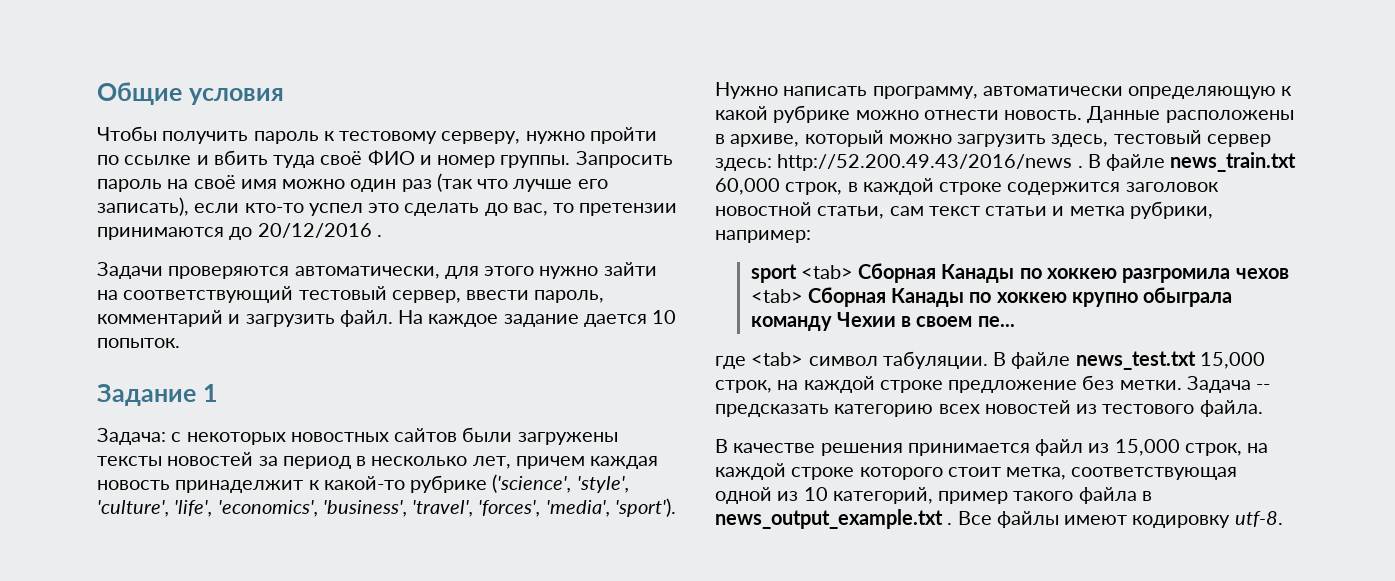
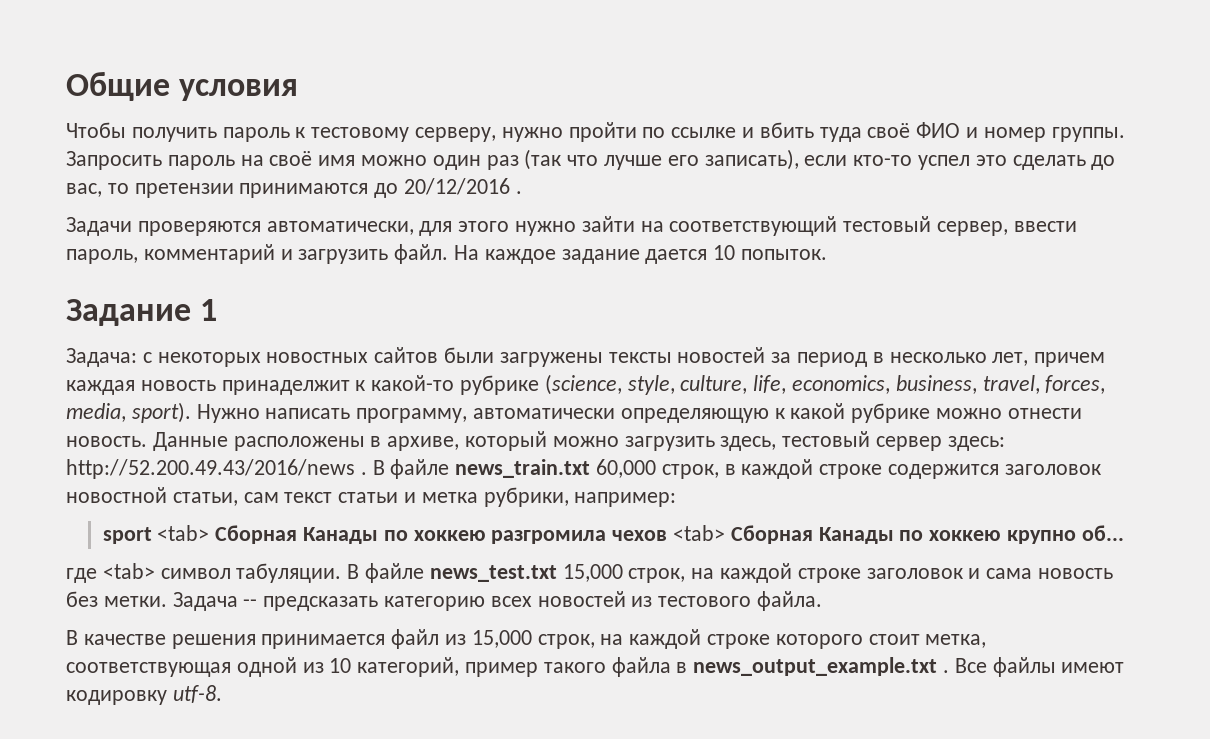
- Задача: с некоторых новостных сайтов были загружены тексты новостей за период в несколько лет, причем каждая новость принаделжит к какой-то рубрике ('science', 'style', 'culture', 'life', 'economics', 'business', 'travel', 'forces', 'media', 'sport').
+ Задача: с некоторых новостных сайтов были загружены тексты новостей за период в несколько лет, причем каждая новость принаделжит к какой-то рубрике (science, style, culture, life, economics, business, travel, forces, media, sport).
- sport <tab> Сборная Канады по хоккею разгромила чехов <tab> Сборная Канады по хоккею крупно обыграла команду Чехии в своем пе...
+ sport <tab> Сборная Канады по хоккею разгромила чехов <tab> Сборная Канады по хоккею крупно об...
- В файле news_test.txt 15,000 строк, на каждой строке предложение без метки.
+ В файле news_test.txt 15,000 строк, на каждой строке заголовок и сама новость без метки.

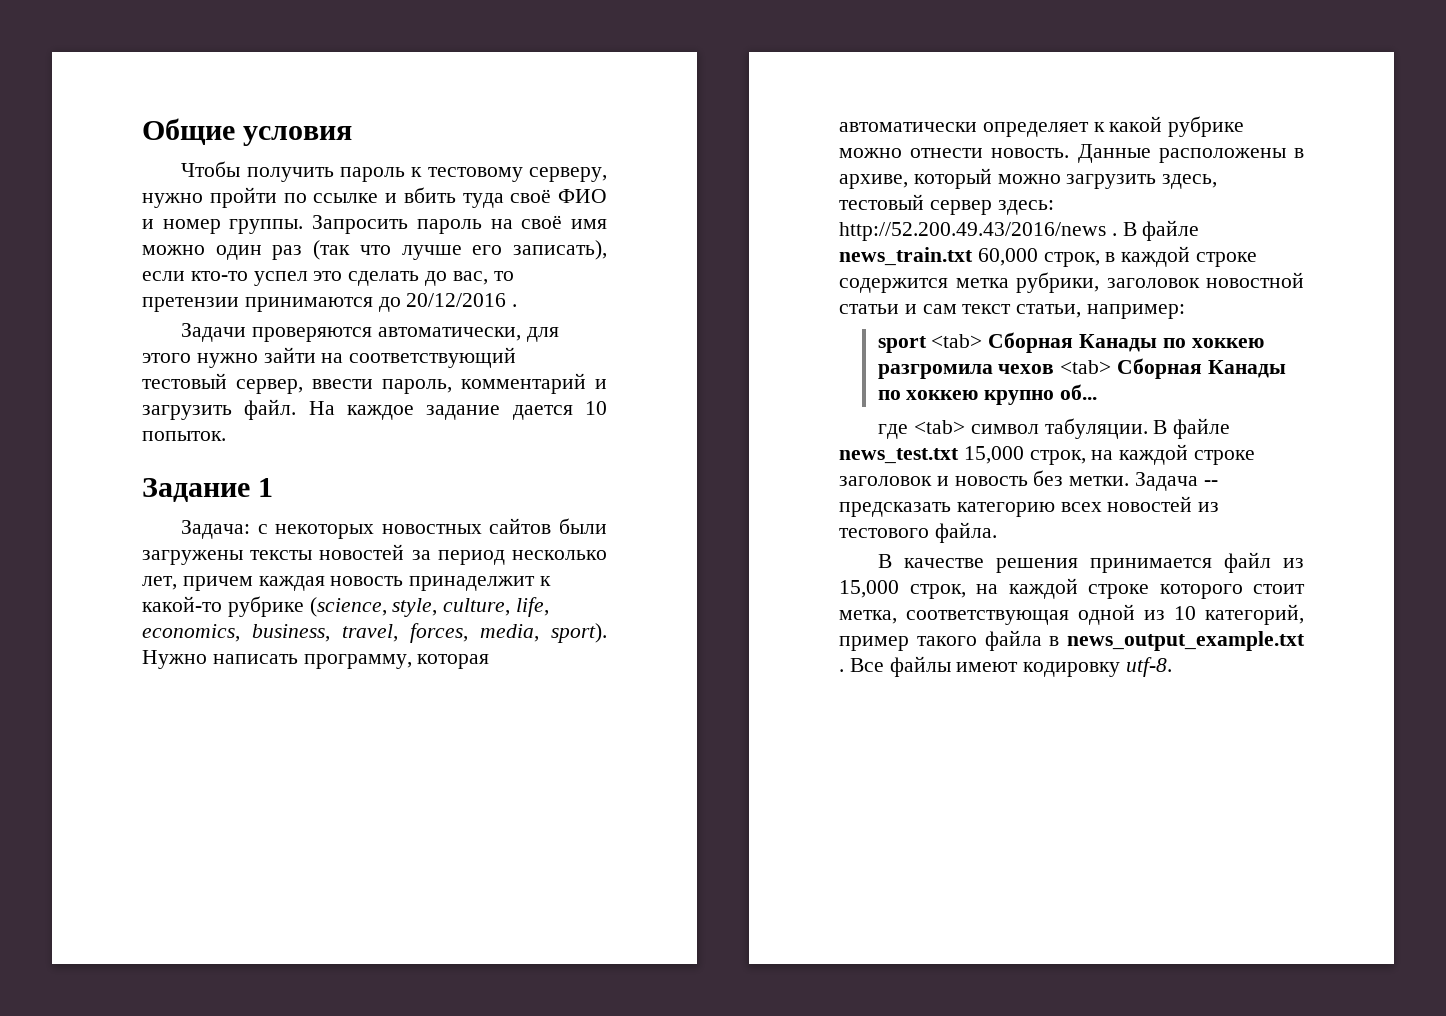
- Задача: с некоторых новостных сайтов были загружены тексты новостей за период в несколько лет, причем каждая новость принаделжит к какой-то рубрике (science, style, culture, life, economics, business, travel, forces, media, sport).
+ Задача: с некоторых новостных сайтов были загружены тексты новостей за период несколько лет, причем каждая новость принаделжит к какой-то рубрике (science, style, culture, life, economics, business, travel, forces, media, sport).
- Нужно написать программу, автоматически определяющую к какой рубрике можно отнести новость.
+ Нужно написать программу, которая автоматически определяет к какой рубрике можно отнести новость.
- В файле news_train.txt 60,000 строк, в каждой строке содержится заголовок новостной статьи, сам текст статьи и метка рубрики, например:
+ В файле news_train.txt 60,000 строк, в каждой строке содержится метка рубрики, заголовок новостной статьи и сам текст статьи, например:
- В файле news_test.txt 15,000 строк, на каждой строке заголовок и сама новость без метки.
+ В файле news_test.txt 15,000 строк, на каждой строке заголовок и новость без метки.

